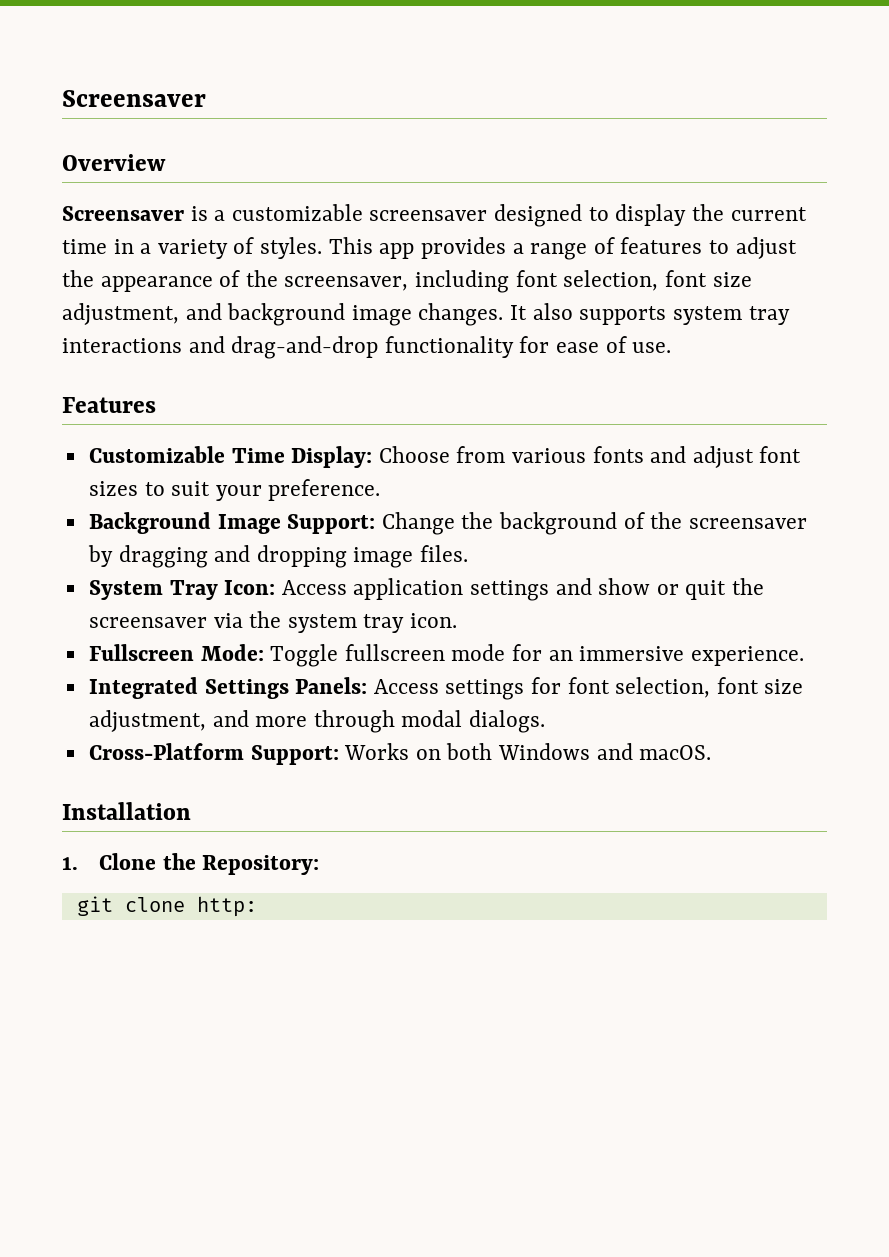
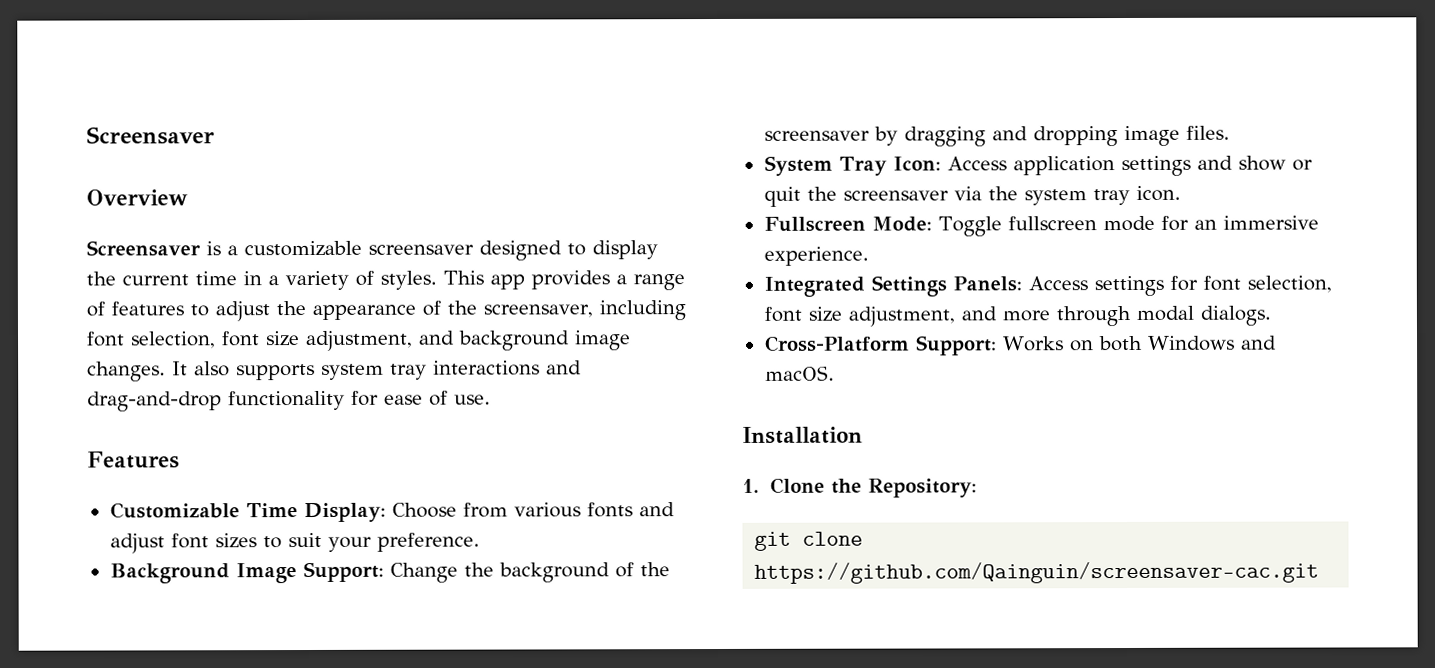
- git clone http:
+ git clone https://github.com/Qainguin/screensaver-cac.git

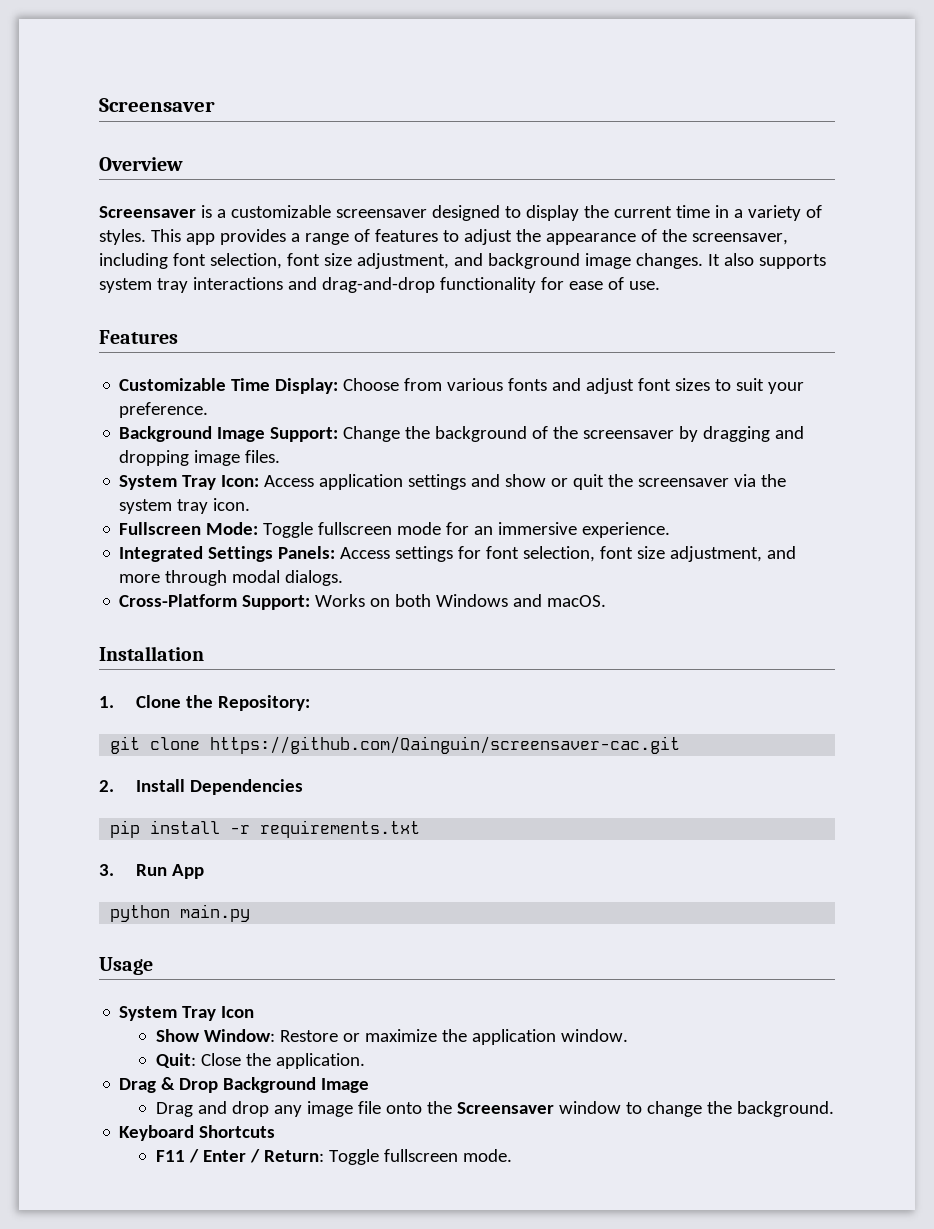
+ 2. Install Dependencies
+ pip install -r requirements.txt
+ 3. Run App
+ python main.py
+ Usage
+ System Tray Icon
+ Show Window: Restore or maximize the application window.
+ Quit: Close the application.
+ Drag & Drop Background Image
+ Drag and drop any image file onto the Screensaver window to change the background.
+ Keyboard Shortcuts
+ F11 / Enter / Return: Toggle fullscreen mode.

